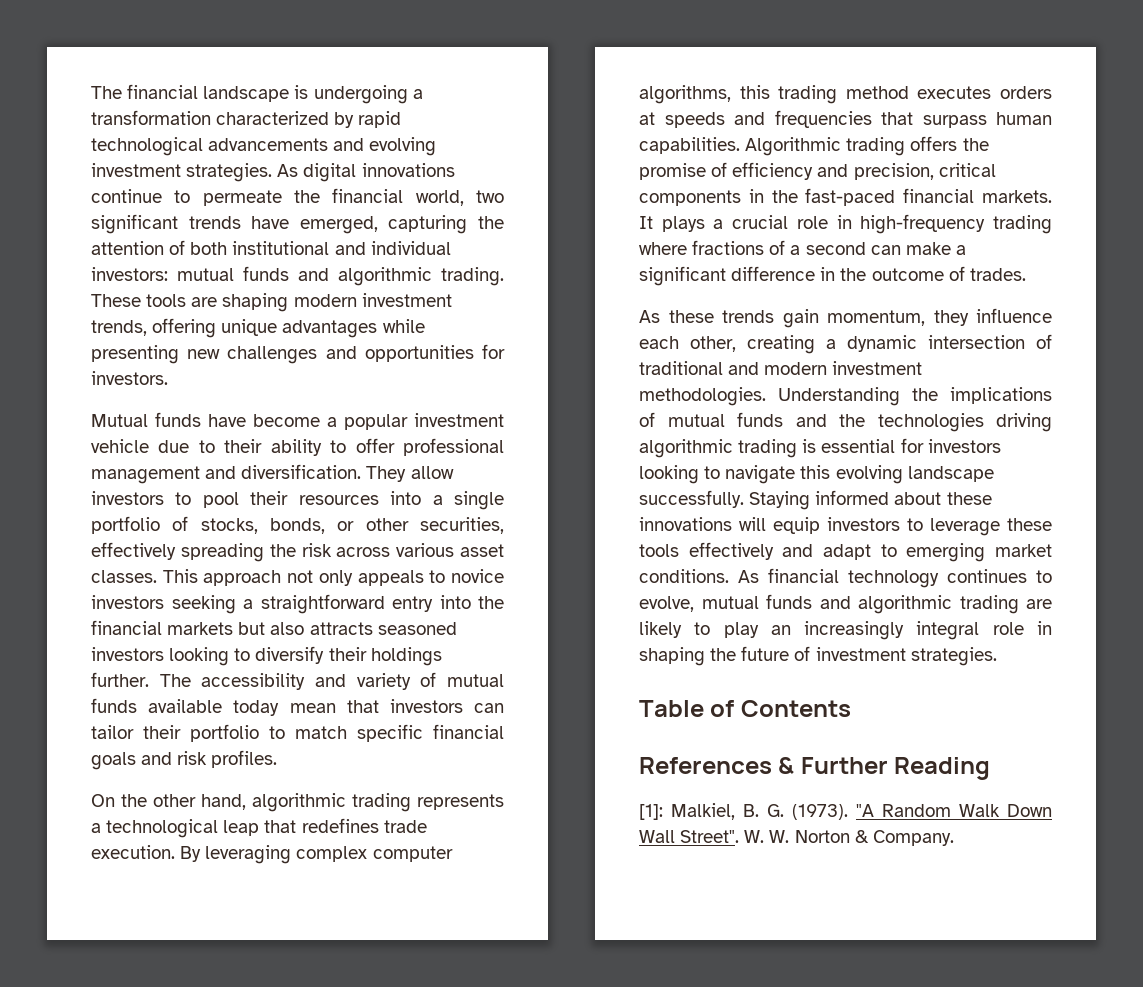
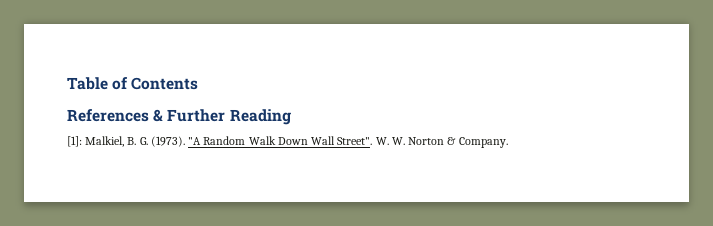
- The financial landscape is undergoing a transformation characterized by rapid technological advancements and evolving investment strategies. As digital innovations continue to permeate the financial world, two significant trends have emerged, capturing the attention of both institutional and individual investors: mutual funds and algorithmic trading. These tools are shaping modern investment trends, offering unique advantages while presenting new challenges and opportunities for investors.
- Mutual funds have become a popular investment vehicle due to their ability to offer professional management and diversification. They allow investors to pool their resources into a single portfolio of stocks, bonds, or other securities, effectively spreading the risk across various asset classes. This approach not only appeals to novice investors seeking a straightforward entry into the financial markets but also attracts seasoned investors looking to diversify their holdings further. The accessibility and variety of mutual funds available today mean that investors can tailor their portfolio to match specific financial goals and risk profiles.
- On the other hand, algorithmic trading represents a technological leap that redefines trade execution. By leveraging complex computer algorithms, this trading method executes orders at speeds and frequencies that surpass human capabilities. Algorithmic trading offers the promise of efficiency and precision, critical components in the fast-paced financial markets. It plays a crucial role in high-frequency trading where fractions of a second can make a significant difference in the outcome of trades.
- As these trends gain momentum, they influence each other, creating a dynamic intersection of traditional and modern investment methodologies. Understanding the implications of mutual funds and the technologies driving algorithmic trading is essential for investors looking to navigate this evolving landscape successfully. Staying informed about these innovations will equip investors to leverage these tools effectively and adapt to emerging market conditions. As financial technology continues to evolve, mutual funds and algorithmic trading are likely to play an increasingly integral role in shaping the future of investment strategies.

